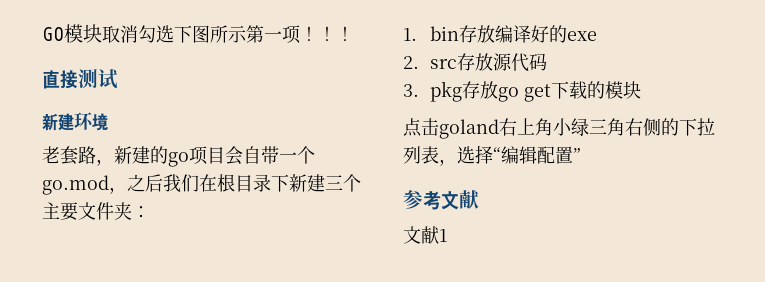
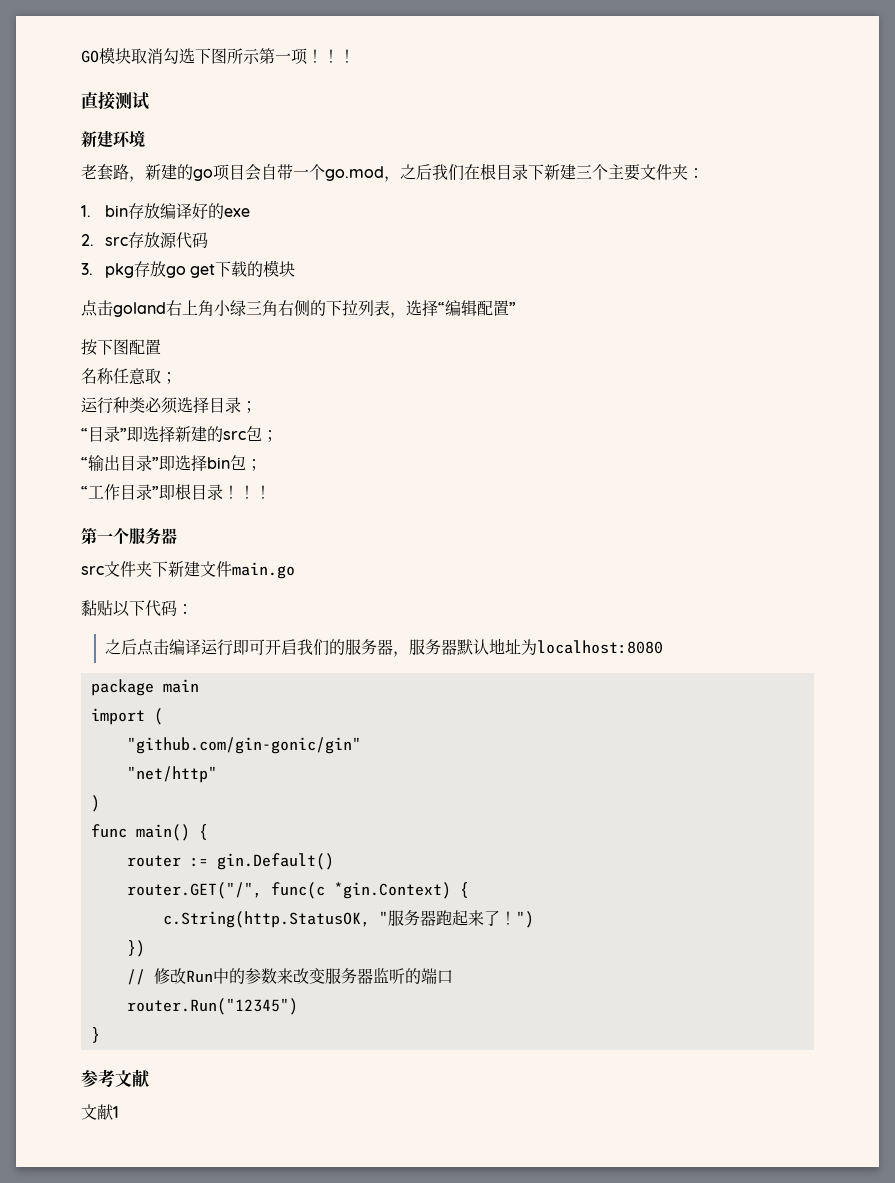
+ 按下图配置
+ 名称任意取；
+ 运行种类必须选择目录；
+ “目录”即选择新建的src包；
+ “输出目录”即选择bin包；
+ “工作目录”即根目录！！！
+ 第一个服务器
+ src文件夹下新建文件main.go
+ 黏贴以下代码：
+ 之后点击编译运行即可开启我们的服务器，服务器默认地址为localhost:8080
+ package main
+ import (
+ "github.com/gin-gonic/gin"
+ "net/http"
+ )
+ func main() {
+ router := gin.Default()
+ router.GET("/", func(c *gin.Context) {
+ c.String(http.StatusOK, "服务器跑起来了！")
+ })
+ // 修改Run中的参数来改变服务器监听的端口
+ router.Run("12345")
+ }

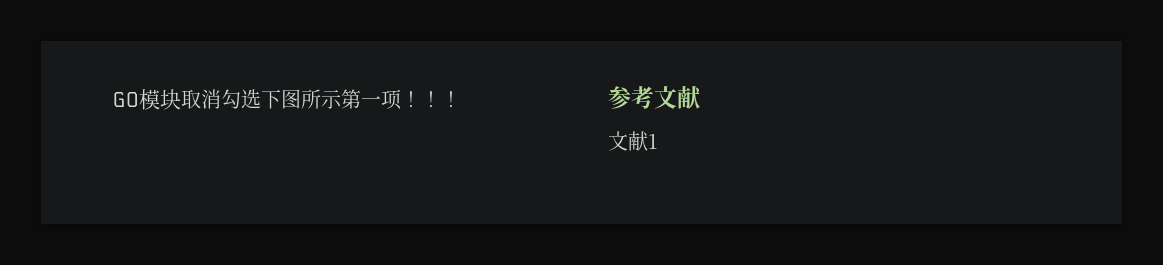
- 直接测试
- 新建环境
- 老套路，新建的go项目会自带一个go.mod，之后我们在根目录下新建三个主要文件夹：
- 1. bin存放编译好的exe
- 2. src存放源代码
- 3. pkg存放go get下载的模块
- 点击goland右上角小绿三角右侧的下拉列表，选择“编辑配置”
- 按下图配置
- 名称任意取；
- 运行种类必须选择目录；
- “目录”即选择新建的src包；
- “输出目录”即选择bin包；
- “工作目录”即根目录！！！
- 第一个服务器
- src文件夹下新建文件main.go
- 黏贴以下代码：
- 之后点击编译运行即可开启我们的服务器，服务器默认地址为localhost:8080
- package main
- import (
- "github.com/gin-gonic/gin"
- "net/http"
- )
- func main() {
- router := gin.Default()
- router.GET("/", func(c *gin.Context) {
- c.String(http.StatusOK, "服务器跑起来了！")
- })
- // 修改Run中的参数来改变服务器监听的端口
- router.Run("12345")
- }

